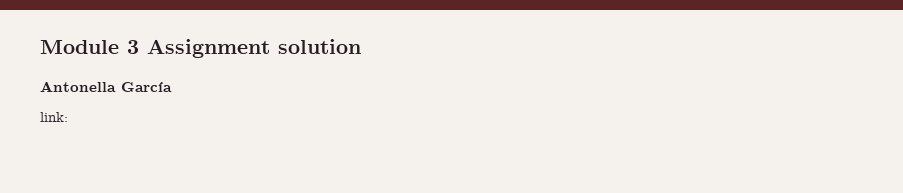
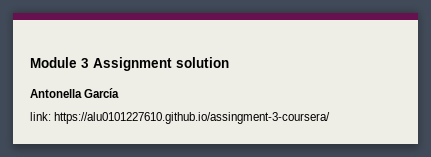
- link:
+ link: https://alu0101227610.github.io/assingment-3-coursera/

